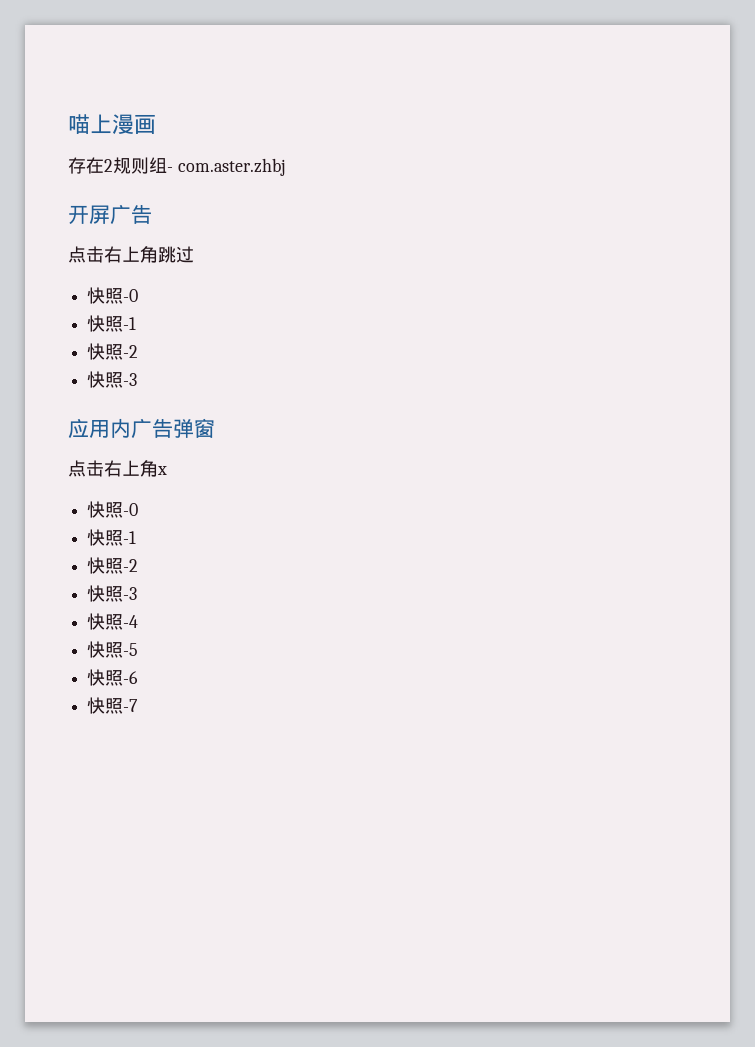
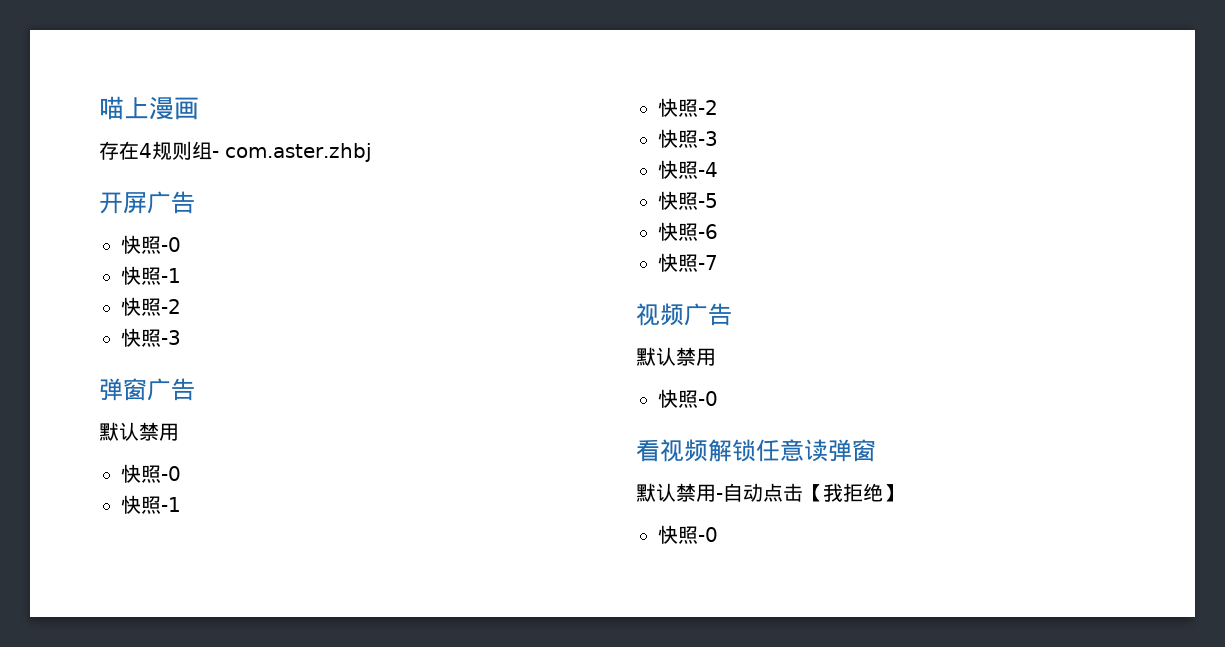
- 存在2规则组- com.aster.zhbj
+ 存在4规则组- com.aster.zhbj
  开屏广告
- 点击右上角跳过
  快照-0
  快照-1
  快照-2
  快照-3
- 应用内广告弹窗
- 点击右上角x
+ 弹窗广告
+ 默认禁用
+ 视频广告
+ 默认禁用
+ 快照-0
+ 看视频解锁任意读弹窗
+ 默认禁用-自动点击【我拒绝】
+ 快照-0

